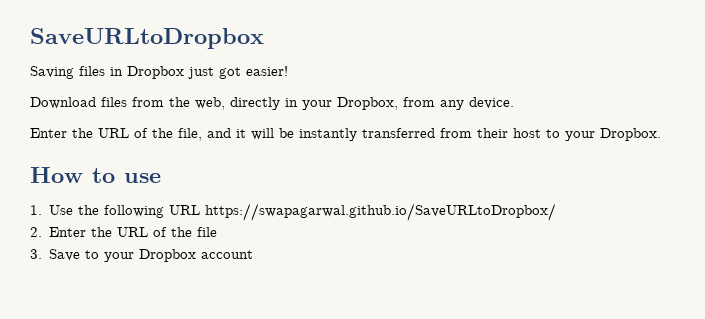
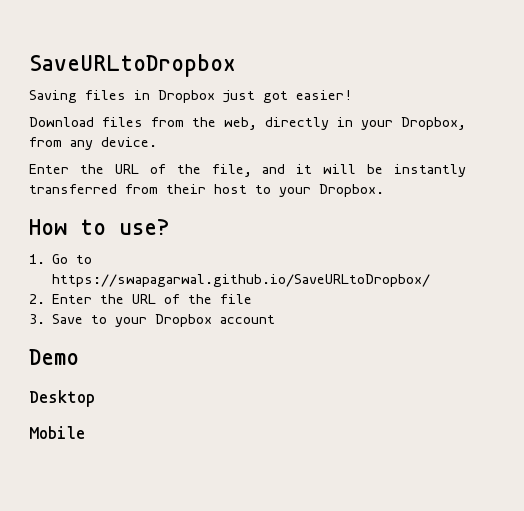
- How to use
+ How to use?
- 1. Use the following URL https://swapagarwal.github.io/SaveURLtoDropbox/
+ 1. Go to https://swapagarwal.github.io/SaveURLtoDropbox/
+ Demo
+ Desktop
+ Mobile

